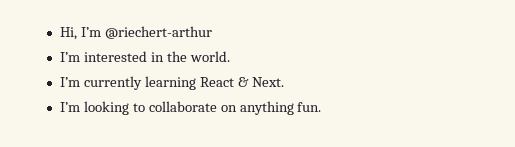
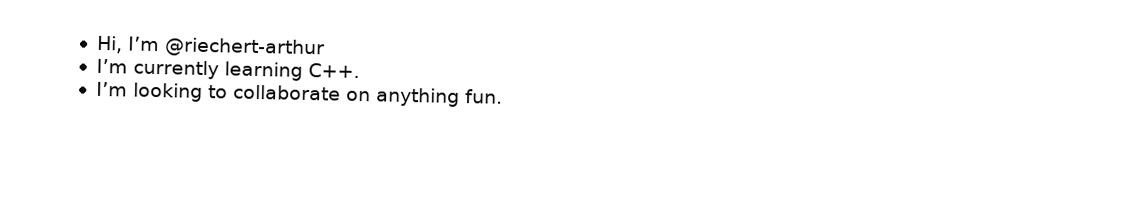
- I’m interested in the world.
- I’m currently learning React & Next.
+ I’m currently learning C++.

